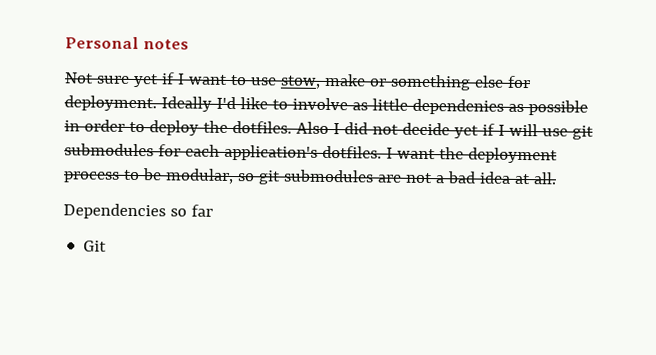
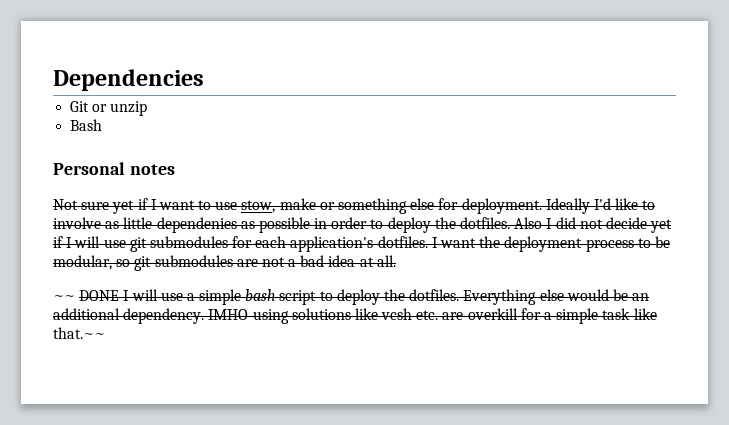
+ Dependencies
+ Git or unzip
+ Bash
- Dependencies so far
- Git
+ ~~ DONE I will use a simple bash script to deploy the dotfiles. Everything else would be an additional dependency. IMHO using solutions like vcsh etc. are overkill for a simple task like that.~~

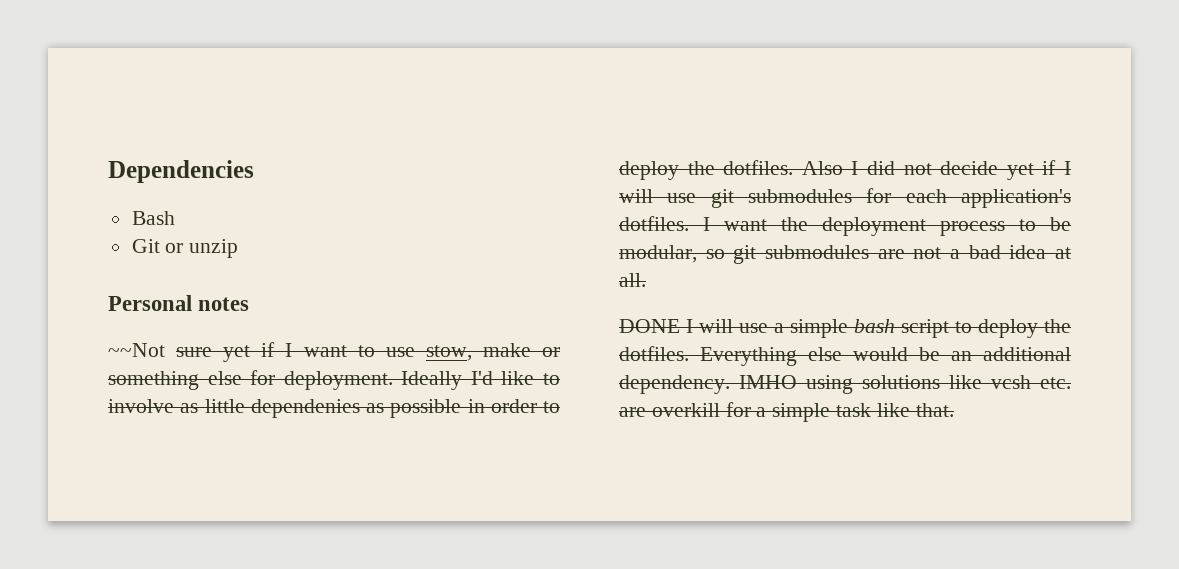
+ Bash
- Bash
- Not sure yet if I want to use stow, make or something else for deployment.
+ ~~Not sure yet if I want to use stow, make or something else for deployment.
- ~~ DONE I will use a simple bash script to deploy the dotfiles.
+ DONE I will use a simple bash script to deploy the dotfiles.
- IMHO using solutions like vcsh etc. are overkill for a simple task like that.~~
+ IMHO using solutions like vcsh etc. are overkill for a simple task like that.

